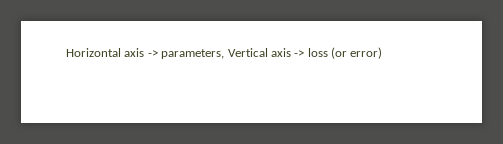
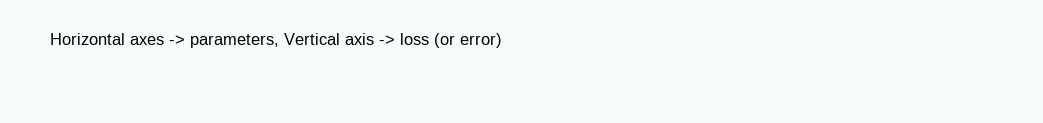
- Horizontal axis -> parameters, Vertical axis -> loss (or error)
+ Horizontal axes -> parameters, Vertical axis -> loss (or error)

